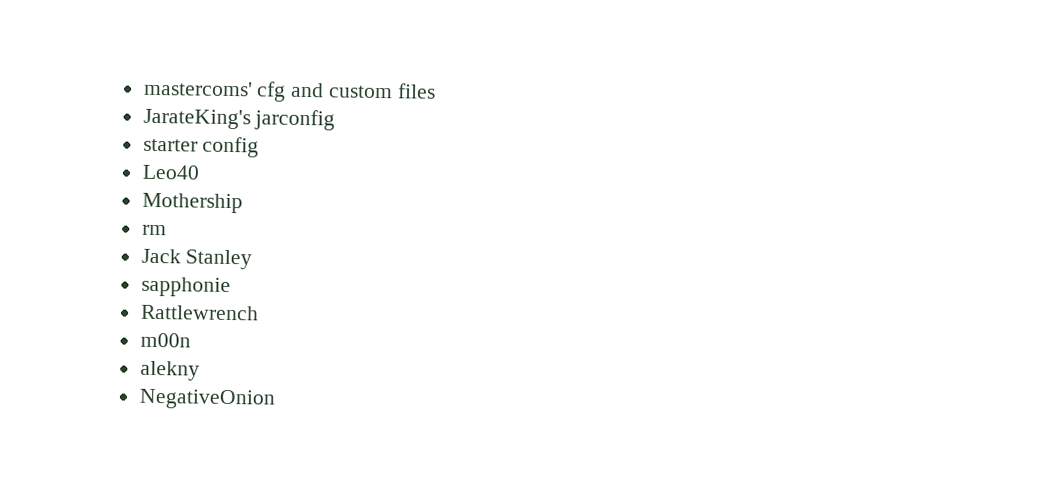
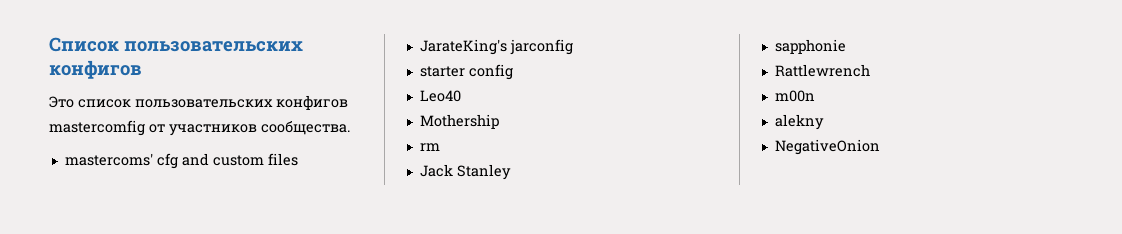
+ Список пользовательских конфигов
+ Это список пользовательских конфигов mastercomfig от участников сообщества.

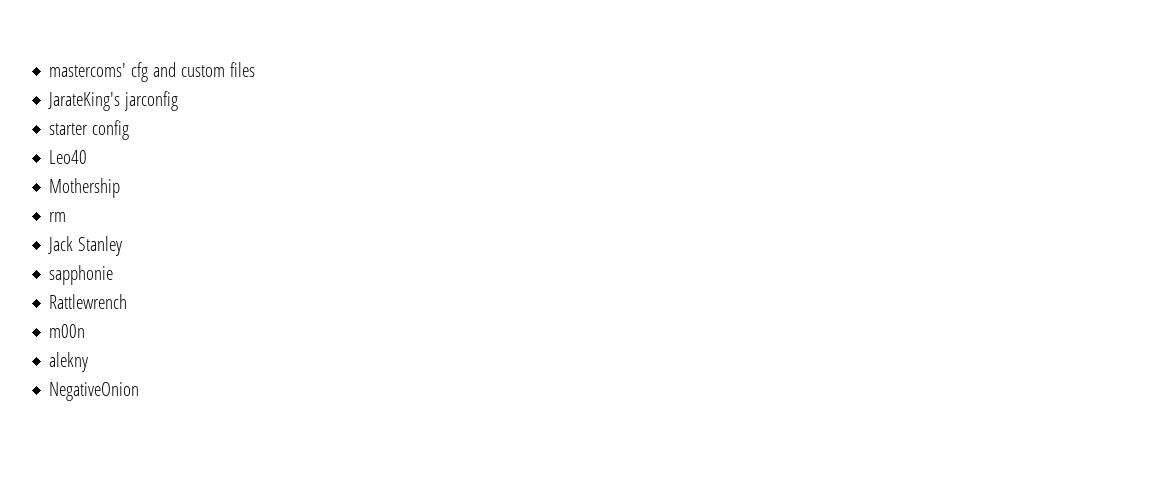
- Список пользовательских конфигов
- Это список пользовательских конфигов mastercomfig от участников сообщества.

